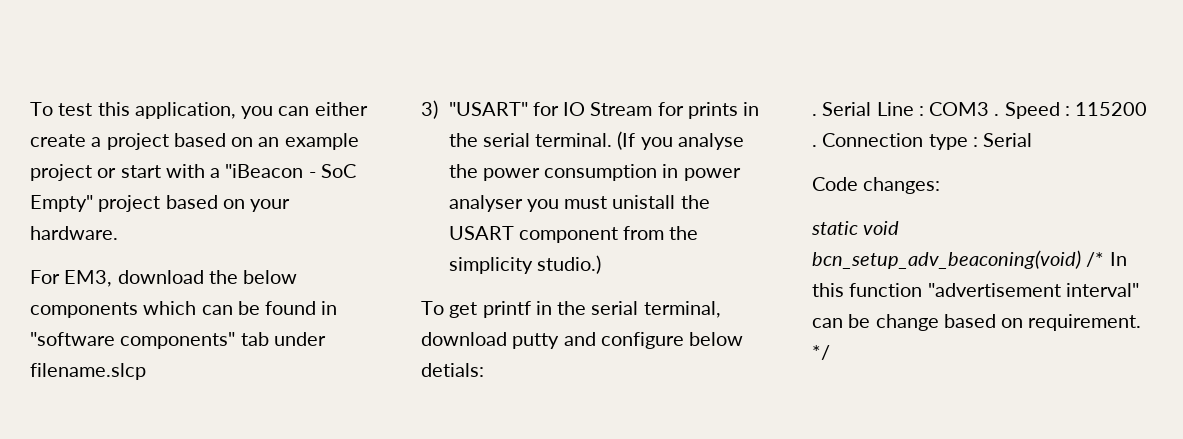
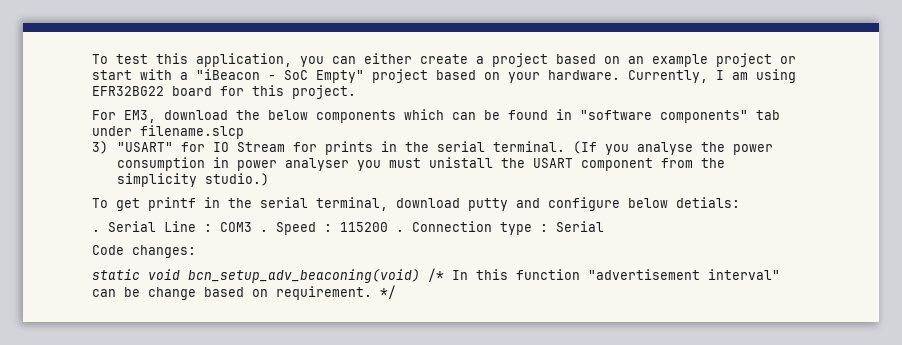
+ Currently, I am using EFR32BG22 board for this project.

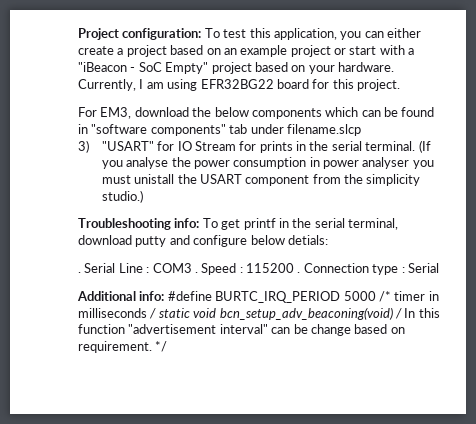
- To test this application, you can either create a project based on an example project or start with a "iBeacon - SoC Empty" project based on your hardware.
+ Project configuration: To test this application, you can either create a project based on an example project or start with a "iBeacon - SoC Empty" project based on your hardware.
- To get printf in the serial terminal, download putty and configure below detials:
+ Troubleshooting info: To get printf in the serial terminal, download putty and configure below detials:
- Code changes:
- static void bcn_setup_adv_beaconing(void) /* In this function "advertisement interval" can be change based on requirement.
+ Additional info: #define BURTC_IRQ_PERIOD 5000 /* timer in milliseconds / static void bcn_setup_adv_beaconing(void) / In this function "advertisement interval" can be change based on requirement.

